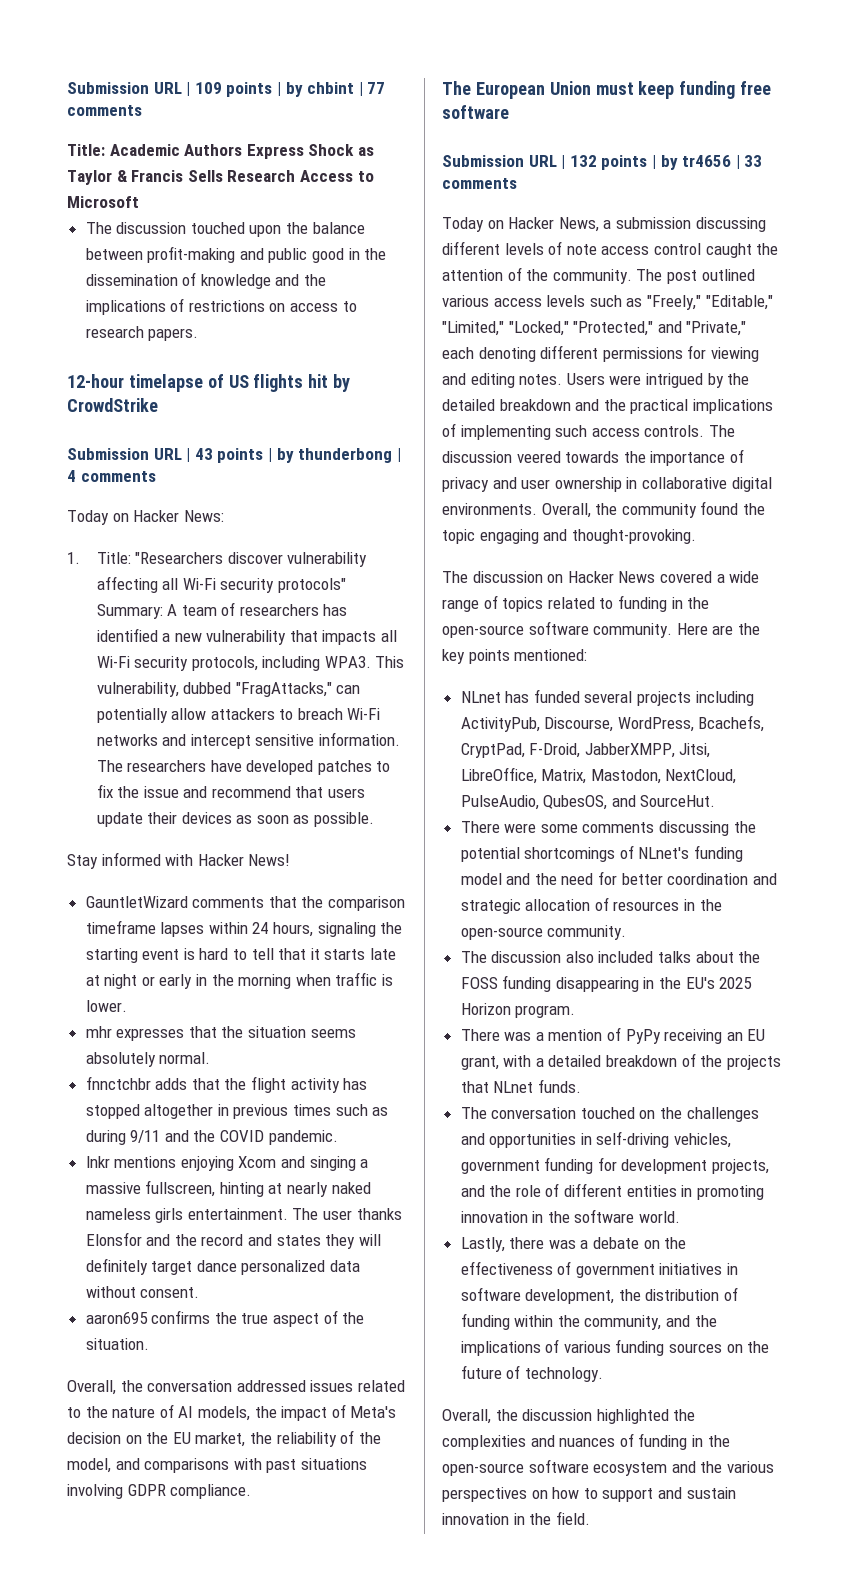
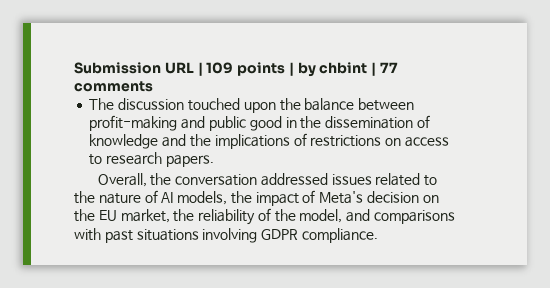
- Title: Academic Authors Express Shock as Taylor & Francis Sells Research Access to Microsoft
- 12-hour timelapse of US flights hit by CrowdStrike
- Submission URL | 43 points | by thunderbong | 4 comments
- Today on Hacker News:
- 1. Title: "Researchers discover vulnerability affecting all Wi-Fi security protocols" Summary: A team of researchers has identified a new vulnerability that impacts all Wi-Fi security protocols, including WPA3. This vulnerability, dubbed "FragAttacks," can potentially allow attackers to breach Wi-Fi networks and intercept sensitive information. The researchers have developed patches to fix the issue and recommend that users update their devices as soon as possible.
- Stay informed with Hacker News!
- GauntletWizard comments that the comparison timeframe lapses within 24 hours, signaling the starting event is hard to tell that it starts late at night or early in the morning when traffic is lower.
- mhr expresses that the situation seems absolutely normal.
- fnnctchbr adds that the flight activity has stopped altogether in previous times such as during 9/11 and the COVID pandemic.
- lnkr mentions enjoying Xcom and singing a massive fullscreen, hinting at nearly naked nameless girls entertainment. The user thanks Elonsfor and the record and states they will definitely target dance personalized data without consent.
- aaron695 confirms the true aspect of the situation.
- The European Union must keep funding free software
- Submission URL | 132 points | by tr4656 | 33 comments
- Today on Hacker News, a submission discussing different levels of note access control caught the attention of the community. The post outlined various access levels such as "Freely," "Editable," "Limited," "Locked," "Protected," and "Private," each denoting different permissions for viewing and editing notes. Users were intrigued by the detailed breakdown and the practical implications of implementing such access controls. The discussion veered towards the importance of privacy and user ownership in collaborative digital environments. Overall, the community found the topic engaging and thought-provoking.
- The discussion on Hacker News covered a wide range of topics related to funding in the open-source software community. Here are the key points mentioned:
- NLnet has funded several projects including ActivityPub, Discourse, WordPress, Bcachefs, CryptPad, F-Droid, JabberXMPP, Jitsi, LibreOffice, Matrix, Mastodon, NextCloud, PulseAudio, QubesOS, and SourceHut.
- There were some comments discussing the potential shortcomings of NLnet's funding model and the need for better coordination and strategic allocation of resources in the open-source community.
- The discussion also included talks about the FOSS funding disappearing in the EU's 2025 Horizon program.
- There was a mention of PyPy receiving an EU grant, with a detailed breakdown of the projects that NLnet funds.
- The conversation touched on the challenges and opportunities in self-driving vehicles, government funding for development projects, and the role of different entities in promoting innovation in the software world.
- Lastly, there was a debate on the effectiveness of government initiatives in software development, the distribution of funding within the community, and the implications of various funding sources on the future of technology.
- Overall, the discussion highlighted the complexities and nuances of funding in the open-source software ecosystem and the various perspectives on how to support and sustain innovation in the field.

